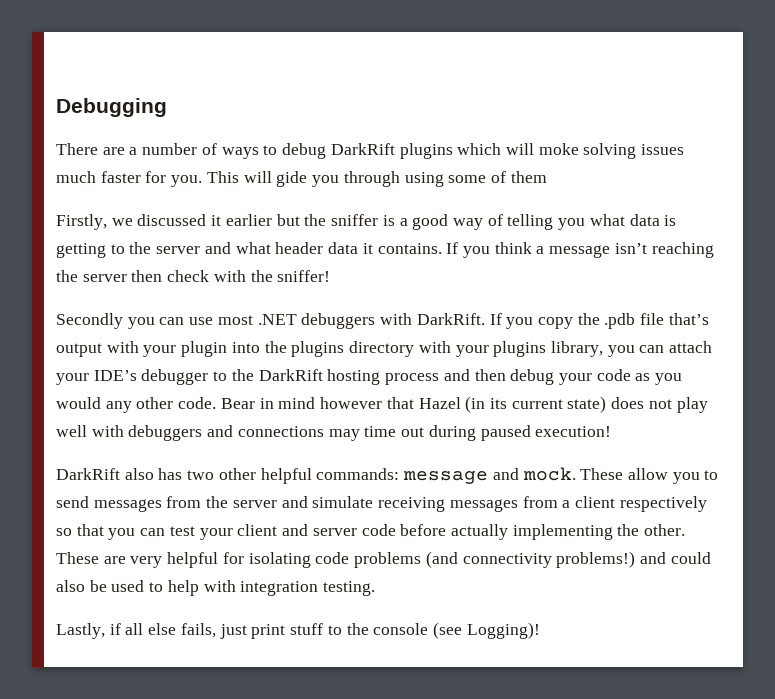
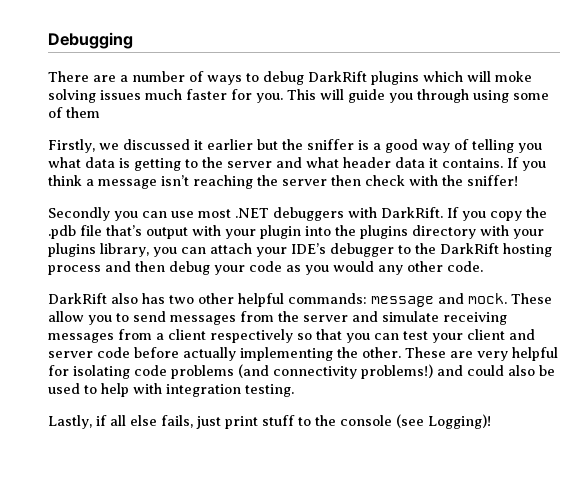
- This will gide you through using some of them
+ This will guide you through using some of them
- Bear in mind however that Hazel (in its current state) does not play well with debuggers and connections may time out during paused execution!

